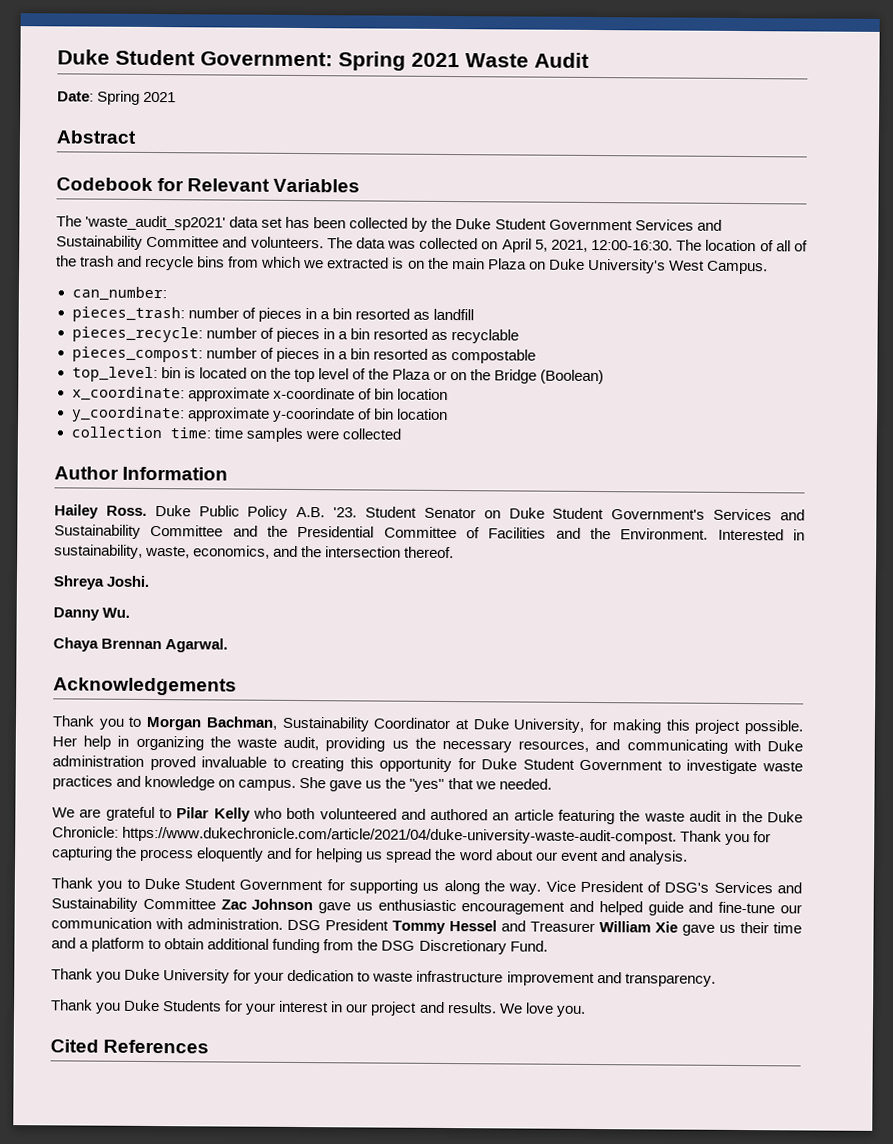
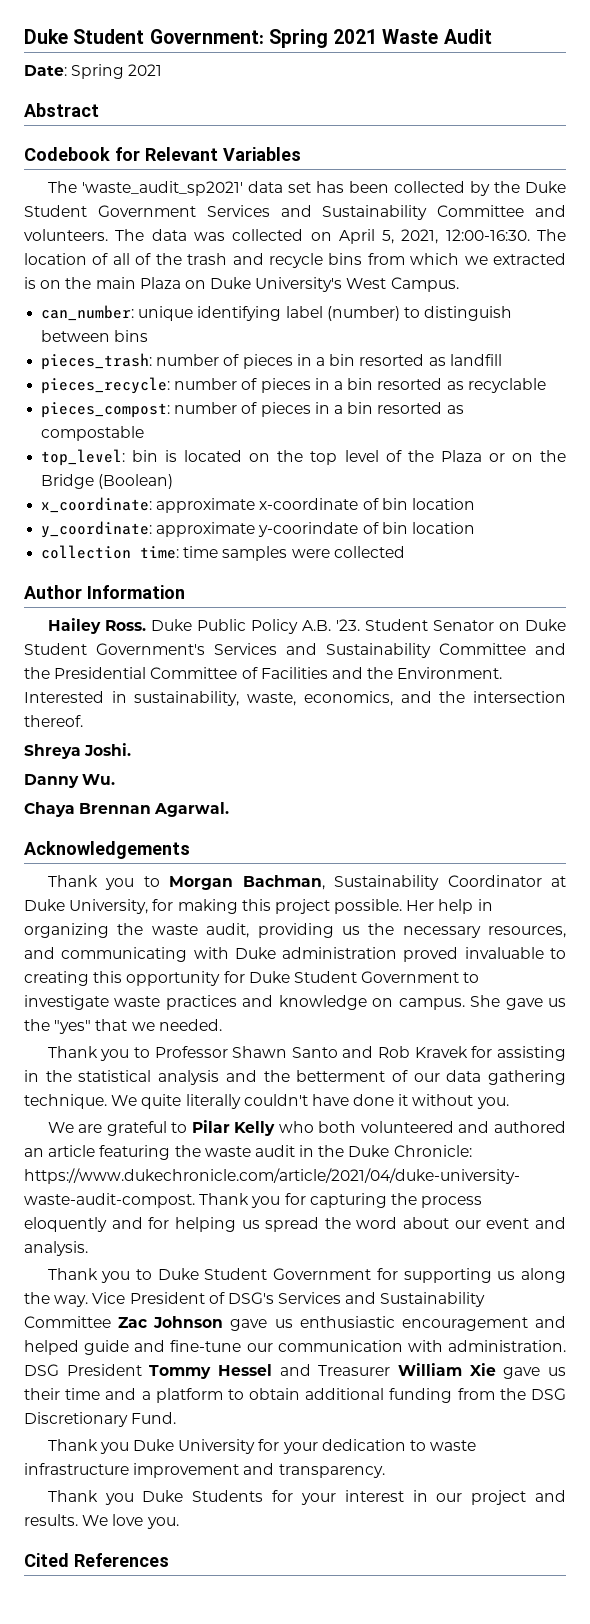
- can_number:
+ can_number: unique identifying label (number) to distinguish between bins
+ Thank you to Professor Shawn Santo and Rob Kravek for assisting in the statistical analysis and the betterment of our data gathering technique. We quite literally couldn't have done it without you.

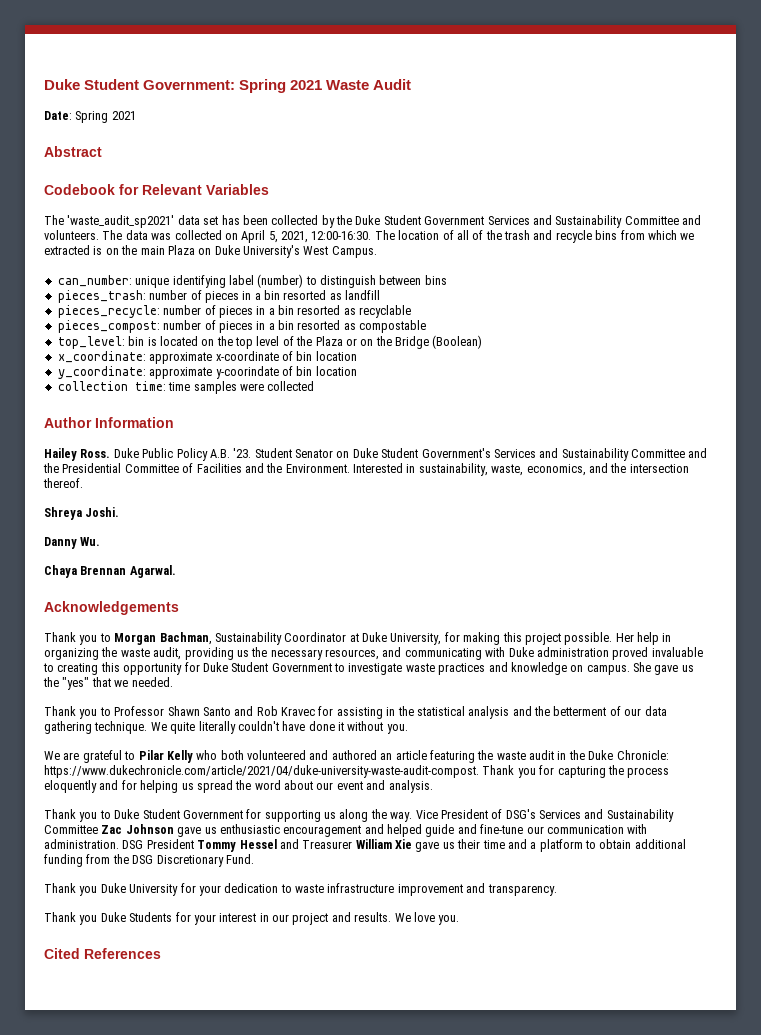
- Thank you to Professor Shawn Santo and Rob Kravek for assisting in the statistical analysis and the betterment of our data gathering technique.
+ Thank you to Professor Shawn Santo and Rob Kravec for assisting in the statistical analysis and the betterment of our data gathering technique.

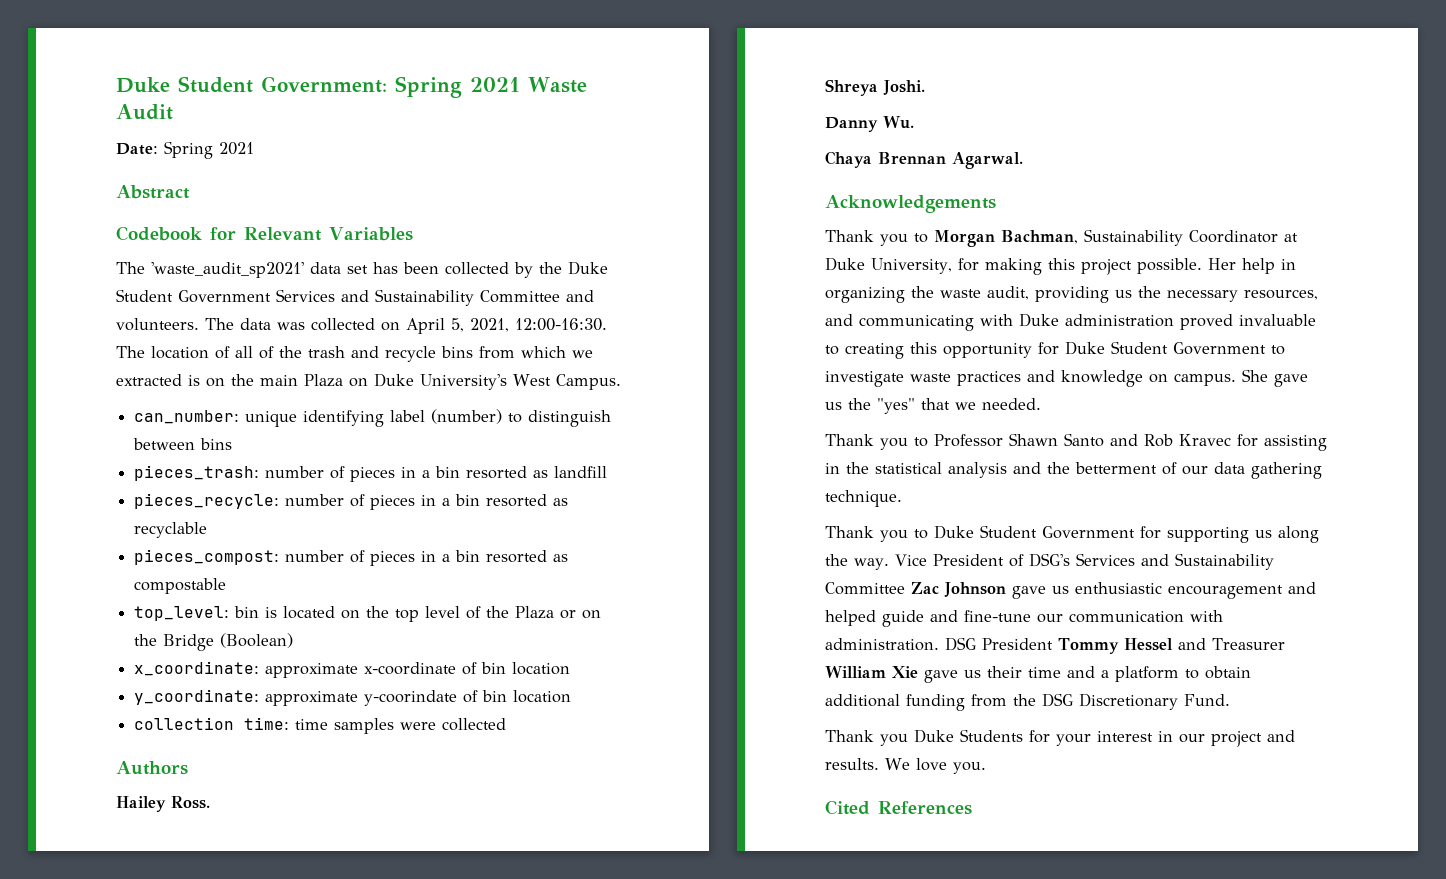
- Author Information
+ Authors
- Duke Public Policy A.B. '23. Student Senator on Duke Student Government's Services and Sustainability Committee and the Presidential Committee of Facilities and the Environment. Interested in sustainability, waste, economics, and the intersection thereof.
- We quite literally couldn't have done it without you.
- We are grateful to Pilar Kelly who both volunteered and authored an article featuring the waste audit in the Duke Chronicle: https://www.dukechronicle.com/article/2021/04/duke-university-waste-audit-compost. Thank you for capturing the process eloquently and for helping us spread the word about our event and analysis.
- Thank you Duke University for your dedication to waste infrastructure improvement and transparency.

